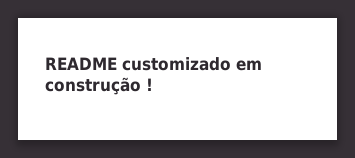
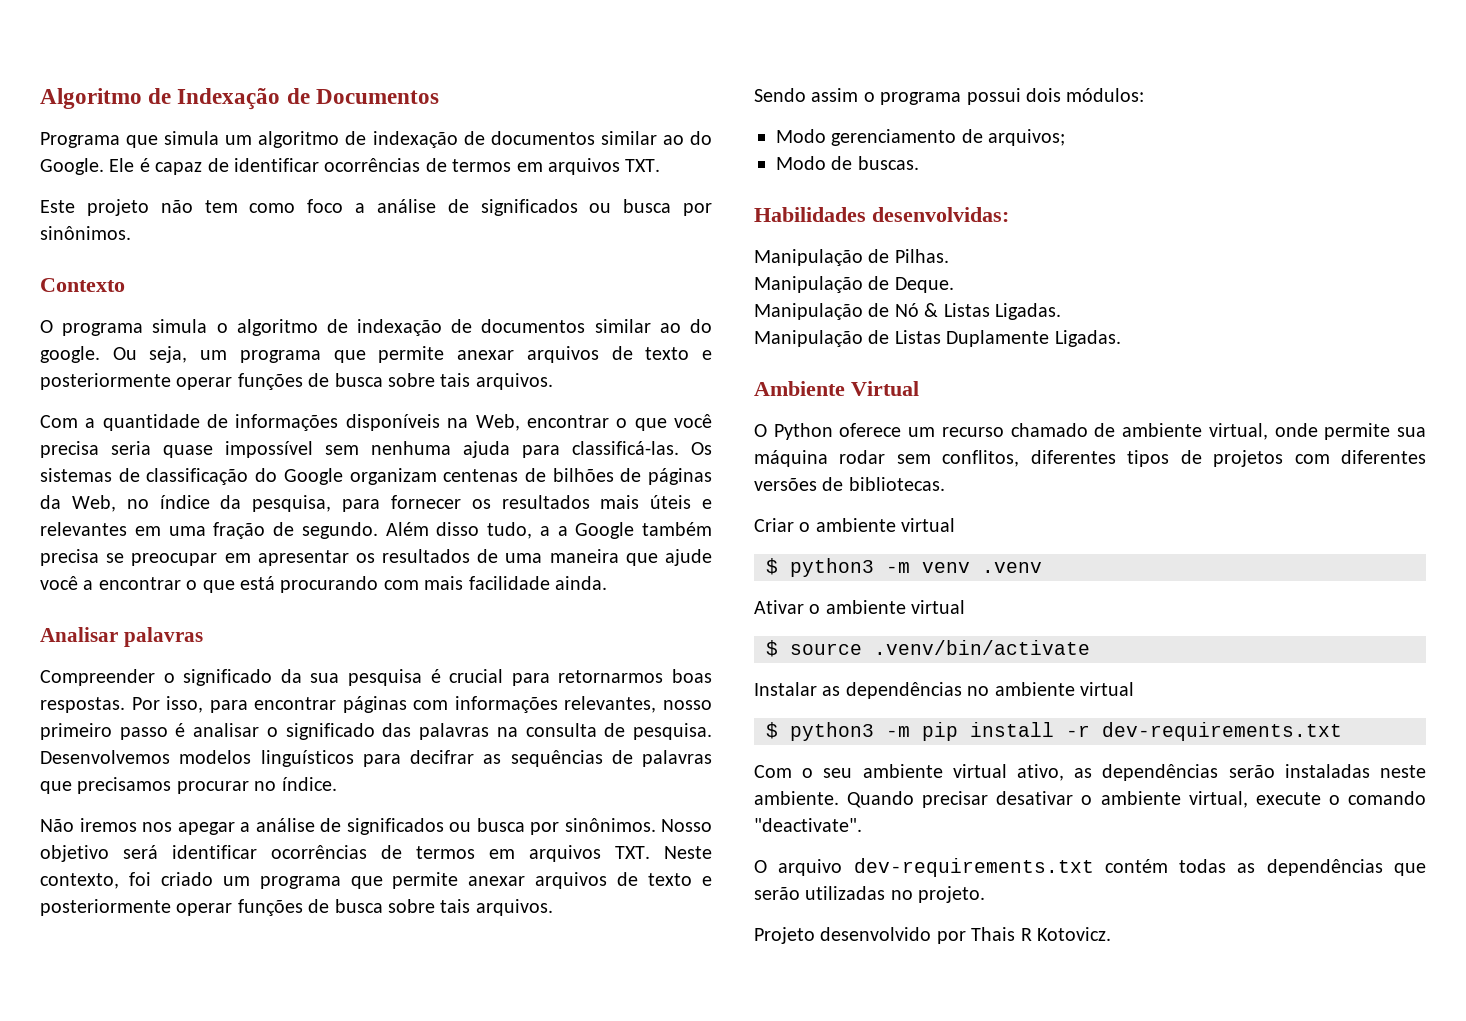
- README customizado em construção !
+ Algoritmo de Indexação de Documentos
+ Programa que simula um algoritmo de indexação de documentos similar ao do Google. Ele é capaz de identificar ocorrências de termos em arquivos TXT.
+ Este projeto não tem como foco a análise de significados ou busca por sinônimos.
+ Contexto
+ O programa simula o algoritmo de indexação de documentos similar ao do google. Ou seja, um programa que permite anexar arquivos de texto e posteriormente operar funções de busca sobre tais arquivos.
+ Com a quantidade de informações disponíveis na Web, encontrar o que você precisa seria quase impossível sem nenhuma ajuda para classificá-las. Os sistemas de classificação do Google organizam centenas de bilhões de páginas da Web, no índice da pesquisa, para fornecer os resultados mais úteis e relevantes em uma fração de segundo. Além disso tudo, a a Google também precisa se preocupar em apresentar os resultados de uma maneira que ajude você a encontrar o que está procurando com mais facilidade ainda.
+ Analisar palavras
+ Compreender o significado da sua pesquisa é crucial para retornarmos boas respostas. Por isso, para encontrar páginas com informações relevantes, nosso primeiro passo é analisar o significado das palavras na consulta de pesquisa. Desenvolvemos modelos linguísticos para decifrar as sequências de palavras que precisamos procurar no índice.
+ Não iremos nos apegar a análise de significados ou busca por sinônimos. Nosso objetivo será identificar ocorrências de termos em arquivos TXT. Neste contexto, foi criado um programa que permite anexar arquivos de texto e posteriormente operar funções de busca sobre tais arquivos.
+ Sendo assim o programa possui dois módulos:
+ Modo gerenciamento de arquivos;
+ Modo de buscas.
+ Habilidades desenvolvidas:
+ Manipulação de Pilhas.
+ Manipulação de Deque.
+ Manipulação de Nó & Listas Ligadas.
+ Manipulação de Listas Duplamente Ligadas.
+ Ambiente Virtual
+ O Python oferece um recurso chamado de ambiente virtual, onde permite sua máquina rodar sem conflitos, diferentes tipos de projetos com diferentes versões de bibliotecas.
+ Criar o ambiente virtual
+ $ python3 -m venv .venv
+ Ativar o ambiente virtual
+ $ source .venv/bin/activate
+ Instalar as dependências no ambiente virtual
+ $ python3 -m pip install -r dev-requirements.txt
+ Com o seu ambiente virtual ativo, as dependências serão instaladas neste ambiente. Quando precisar desativar o ambiente virtual, execute o comando "deactivate".
+ O arquivo dev-requirements.txt contém todas as dependências que serão utilizadas no projeto.
+ Projeto desenvolvido por Thais R Kotovicz.

